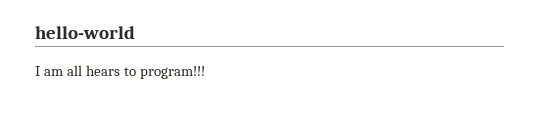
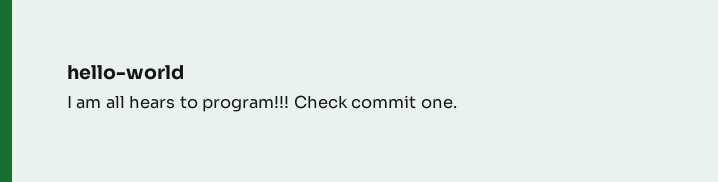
+ Check commit one.

